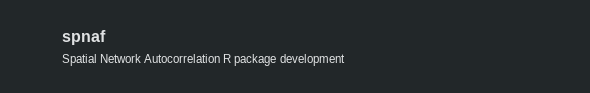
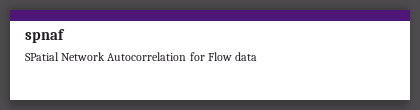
- Spatial Network Autocorrelation R package development
+ SPatial Network Autocorrelation for Flow data

